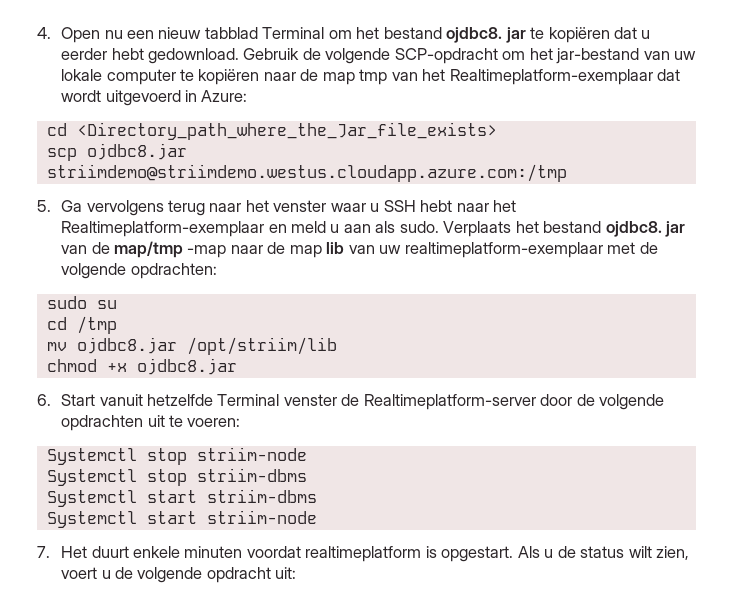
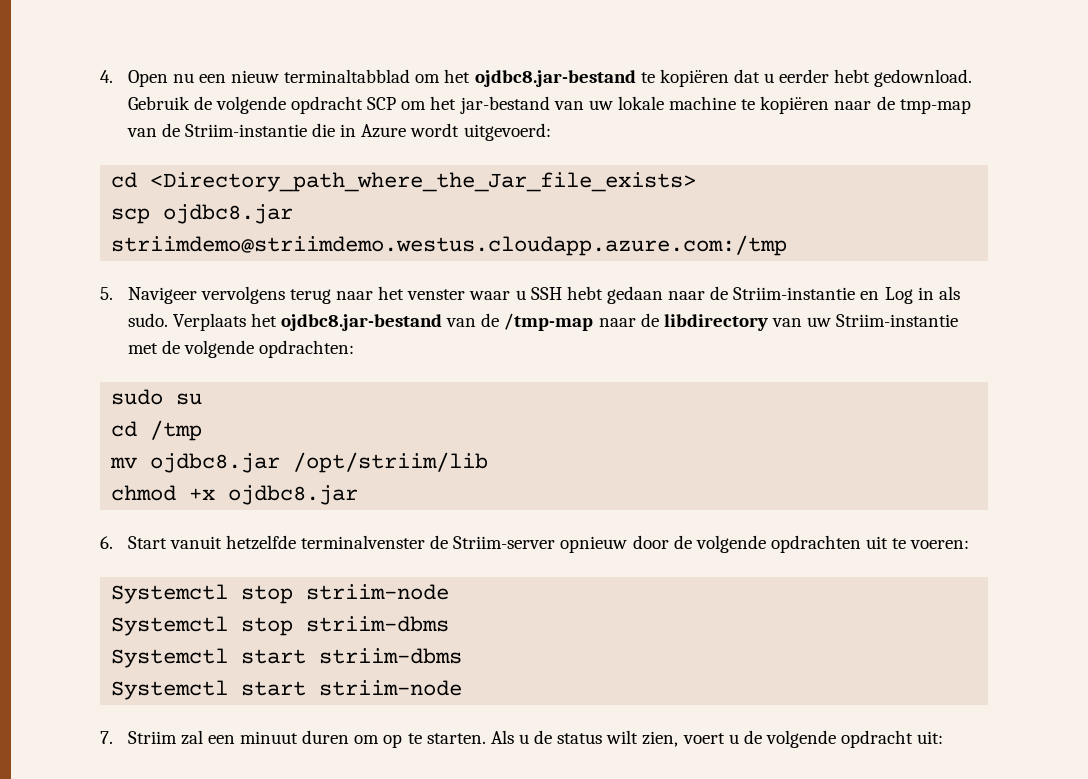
- 4. Open nu een nieuw tabblad Terminal om het bestand ojdbc8. jar te kopiëren dat u eerder hebt gedownload.
+ 4. Open nu een nieuw terminaltabblad om het ojdbc8.jar-bestand te kopiëren dat u eerder hebt gedownload.
- Gebruik de volgende SCP-opdracht om het jar-bestand van uw lokale computer te kopiëren naar de map tmp van het Realtimeplatform-exemplaar dat wordt uitgevoerd in Azure:
+ Gebruik de volgende opdracht SCP om het jar-bestand van uw lokale machine te kopiëren naar de tmp-map van de Striim-instantie die in Azure wordt uitgevoerd:
- 5. Ga vervolgens terug naar het venster waar u SSH hebt naar het Realtimeplatform-exemplaar en meld u aan als sudo. Verplaats het bestand ojdbc8. jar van de map/tmp -map naar de map lib van uw realtimeplatform-exemplaar met de volgende opdrachten:
+ 5. Navigeer vervolgens terug naar het venster waar u SSH hebt gedaan naar de Striim-instantie en Log in als sudo. Verplaats het ojdbc8.jar-bestand van de /tmp-map naar de libdirectory van uw Striim-instantie met de volgende opdrachten:
- 6. Start vanuit hetzelfde Terminal venster de Realtimeplatform-server door de volgende opdrachten uit te voeren:
+ 6. Start vanuit hetzelfde terminalvenster de Striim-server opnieuw door de volgende opdrachten uit te voeren:
- 7. Het duurt enkele minuten voordat realtimeplatform is opgestart.
+ 7. Striim zal een minuut duren om op te starten.

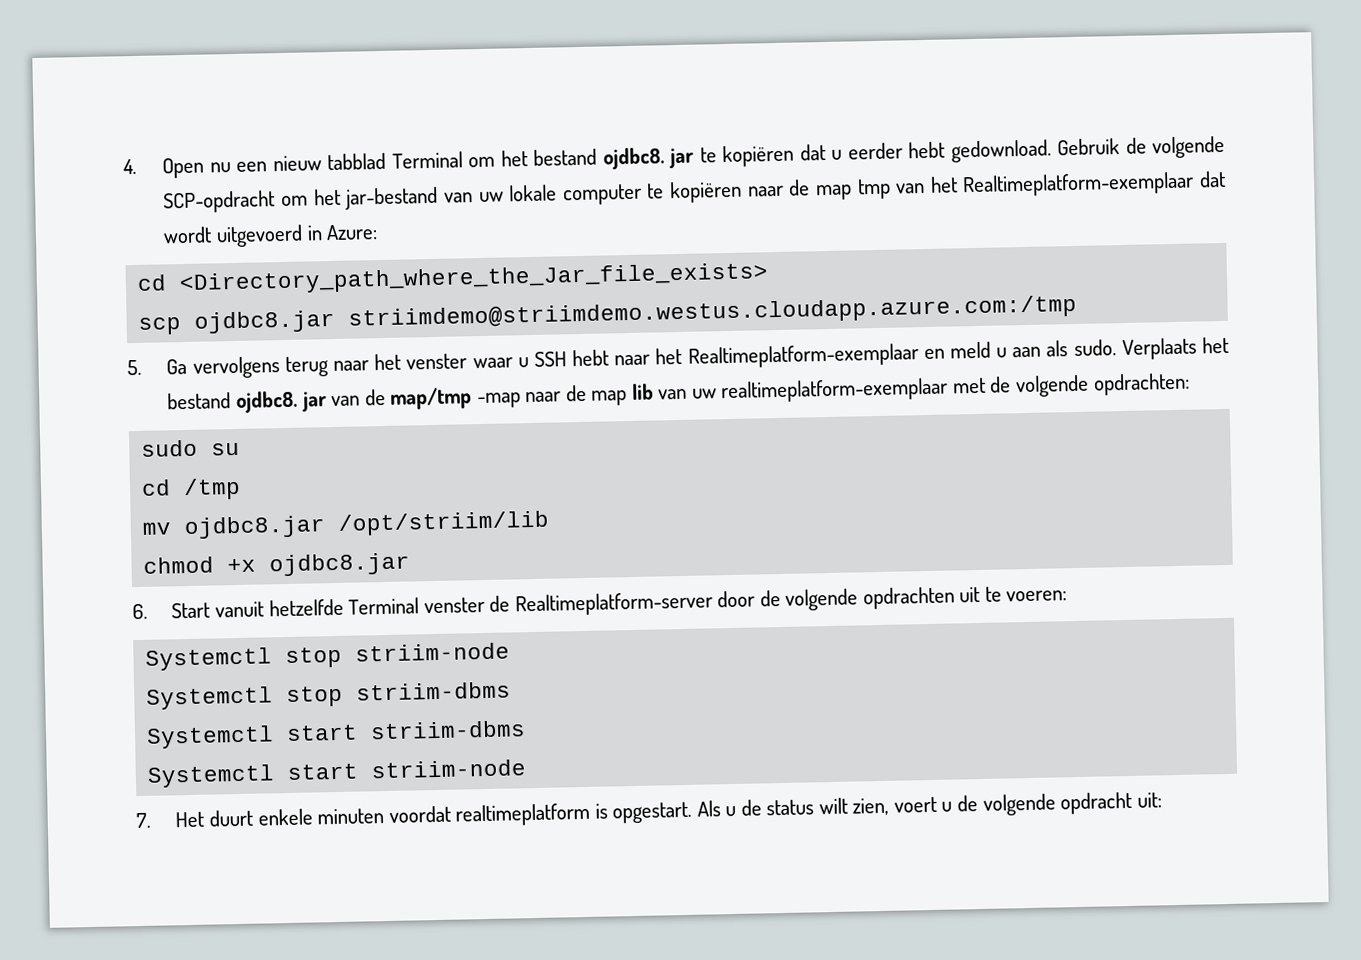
- 4. Open nu een nieuw terminaltabblad om het ojdbc8.jar-bestand te kopiëren dat u eerder hebt gedownload.
+ 4. Open nu een nieuw tabblad Terminal om het bestand ojdbc8. jar te kopiëren dat u eerder hebt gedownload.
- Gebruik de volgende opdracht SCP om het jar-bestand van uw lokale machine te kopiëren naar de tmp-map van de Striim-instantie die in Azure wordt uitgevoerd:
+ Gebruik de volgende SCP-opdracht om het jar-bestand van uw lokale computer te kopiëren naar de map tmp van het Realtimeplatform-exemplaar dat wordt uitgevoerd in Azure:
- 5. Navigeer vervolgens terug naar het venster waar u SSH hebt gedaan naar de Striim-instantie en Log in als sudo. Verplaats het ojdbc8.jar-bestand van de /tmp-map naar de libdirectory van uw Striim-instantie met de volgende opdrachten:
+ 5. Ga vervolgens terug naar het venster waar u SSH hebt naar het Realtimeplatform-exemplaar en meld u aan als sudo. Verplaats het bestand ojdbc8. jar van de map/tmp -map naar de map lib van uw realtimeplatform-exemplaar met de volgende opdrachten:
- 6. Start vanuit hetzelfde terminalvenster de Striim-server opnieuw door de volgende opdrachten uit te voeren:
+ 6. Start vanuit hetzelfde Terminal venster de Realtimeplatform-server door de volgende opdrachten uit te voeren:
- 7. Striim zal een minuut duren om op te starten.
+ 7. Het duurt enkele minuten voordat realtimeplatform is opgestart.

